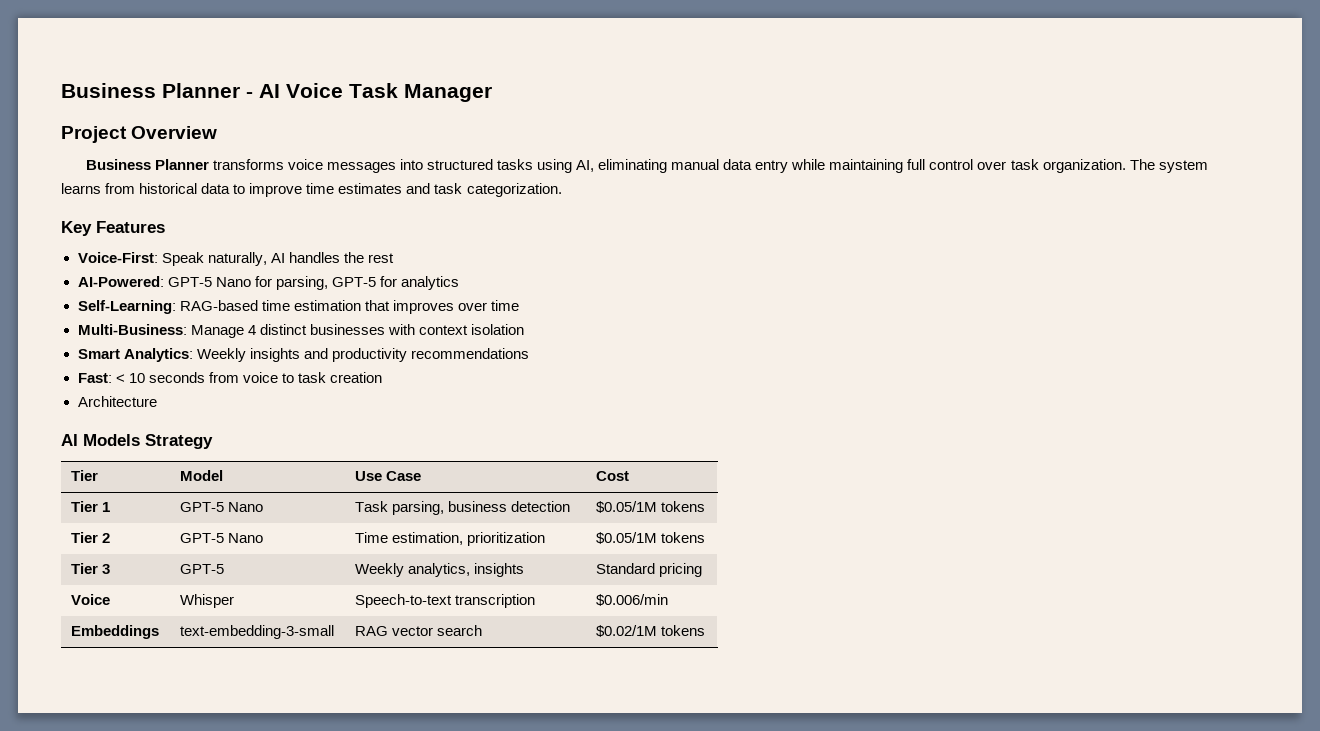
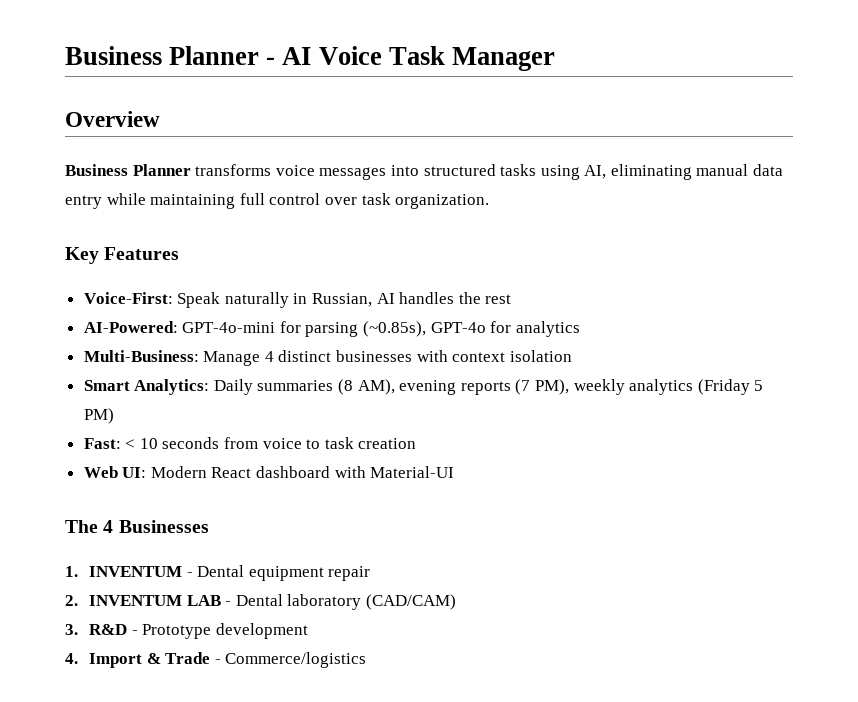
- Project Overview
+ Overview
- The system learns from historical data to improve time estimates and task categorization.
- Voice-First: Speak naturally, AI handles the rest
+ Voice-First: Speak naturally in Russian, AI handles the rest
- AI-Powered: GPT-5 Nano for parsing, GPT-5 for analytics
- Self-Learning: RAG-based time estimation that improves over time
+ AI-Powered: GPT-4o-mini for parsing (~0.85s), GPT-4o for analytics
- Smart Analytics: Weekly insights and productivity recommendations
+ Smart Analytics: Daily summaries (8 AM), evening reports (7 PM), weekly analytics (Friday 5 PM)
- Architecture
- AI Models Strategy
- Tier | Model | Use Case | Cost
- Tier 1 | GPT-5 Nano | Task parsing, business detection | $0.05/1M tokens
- Tier 2 | GPT-5 Nano | Time estimation, prioritization | $0.05/1M tokens
- Tier 3 | GPT-5 | Weekly analytics, insights | Standard pricing
- Voice | Whisper | Speech-to-text transcription | $0.006/min
- Embeddings | text-embedding-3-small | RAG vector search | $0.02/1M tokens
+ Web UI: Modern React dashboard with Material-UI
+ The 4 Businesses
+ 1. INVENTUM - Dental equipment repair
+ 2. INVENTUM LAB - Dental laboratory (CAD/CAM)
+ 3. R&D - Prototype development
+ 4. Import & Trade - Commerce/logistics

